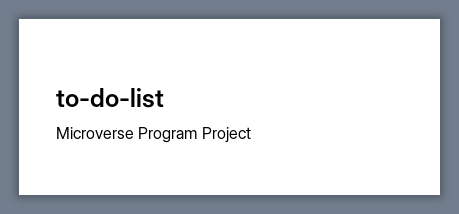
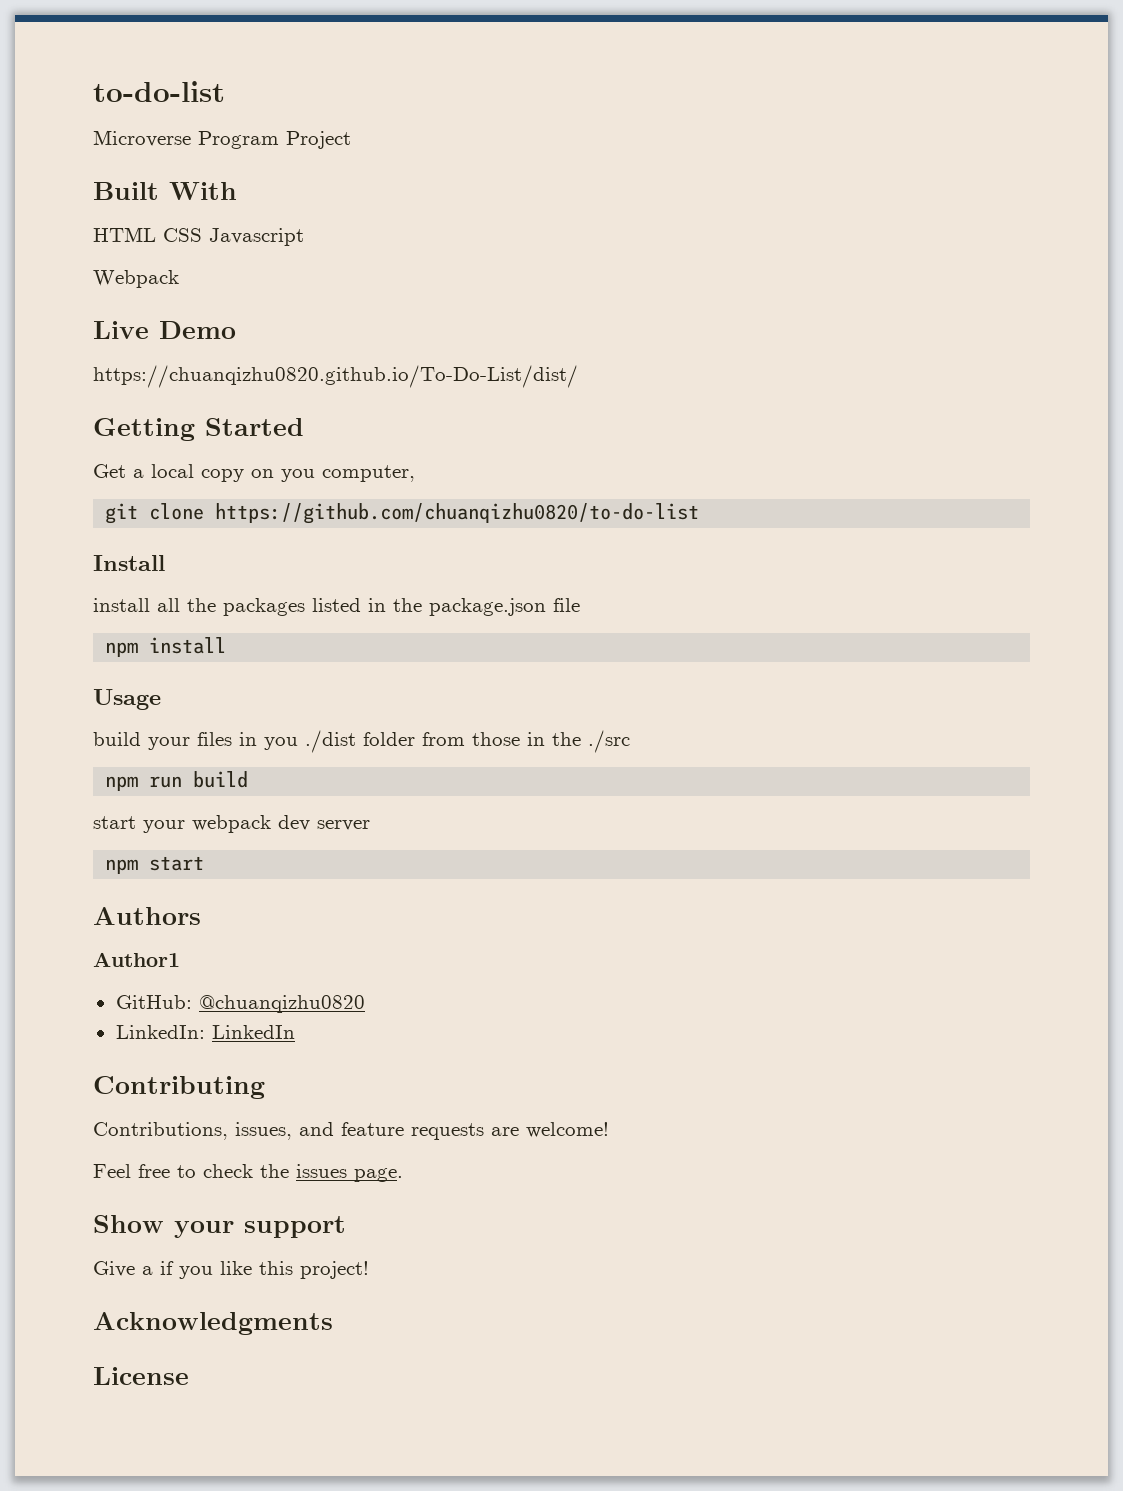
+ Built With
+ HTML CSS Javascript
+ Webpack
+ Live Demo
+ https://chuanqizhu0820.github.io/To-Do-List/dist/
+ Getting Started
+ Get a local copy on you computer,
+ git clone https://github.com/chuanqizhu0820/to-do-list
+ Install
+ install all the packages listed in the package.json file
+ npm install
+ Usage
+ build your files in you ./dist folder from those in the ./src
+ npm run build
+ start your webpack dev server
+ npm start
+ Authors
+ Author1
+ GitHub: @chuanqizhu0820
+ LinkedIn: LinkedIn
+ Contributing
+ Contributions, issues, and feature requests are welcome!
+ Feel free to check the issues page.
+ Show your support
+ Give a if you like this project!
+ Acknowledgments
+ License

